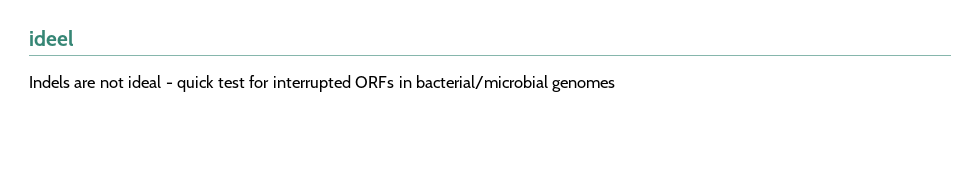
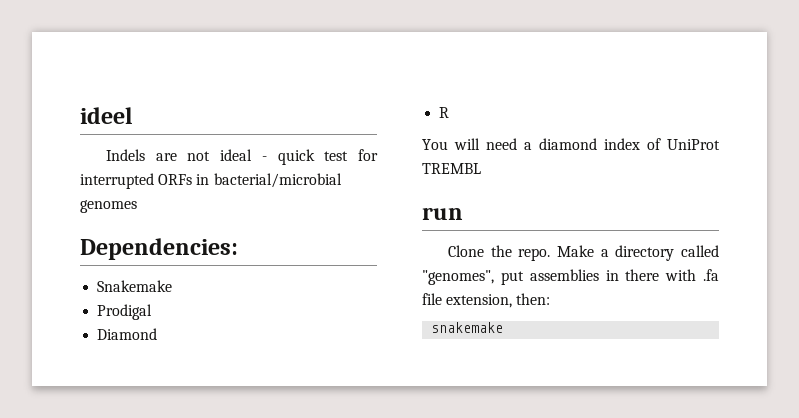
+ Dependencies:
+ Snakemake
+ Prodigal
+ Diamond
+ R
+ You will need a diamond index of UniProt TREMBL
+ run
+ Clone the repo. Make a directory called "genomes", put assemblies in there with .fa file extension, then:
+ snakemake

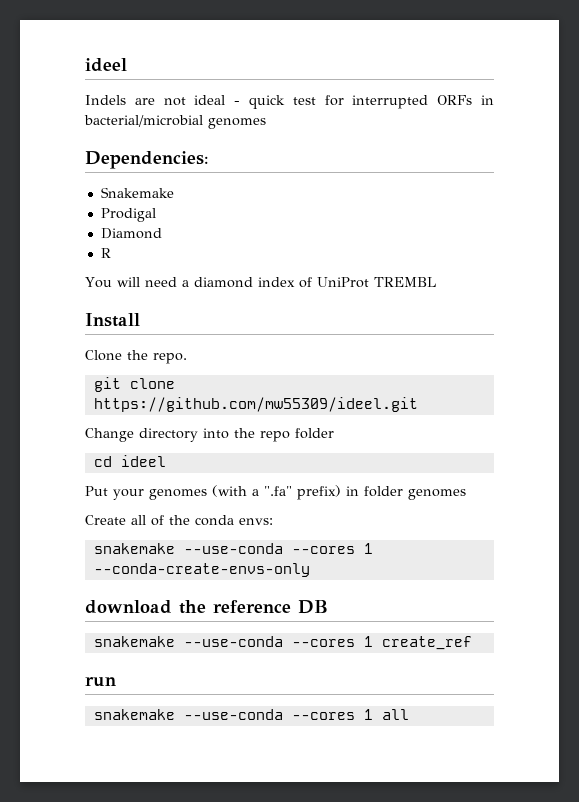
- run
+ Install
- Clone the repo. Make a directory called "genomes", put assemblies in there with .fa file extension, then:
- snakemake
+ Clone the repo.
+ git clone https://github.com/mw55309/ideel.git
+ Change directory into the repo folder
+ cd ideel
+ Put your genomes (with a ".fa" prefix) in folder genomes
+ Create all of the conda envs:
+ snakemake --use-conda --cores 1 --conda-create-envs-only
+ download the reference DB
+ snakemake --use-conda --cores 1 create_ref
+ run
+ snakemake --use-conda --cores 1 all

